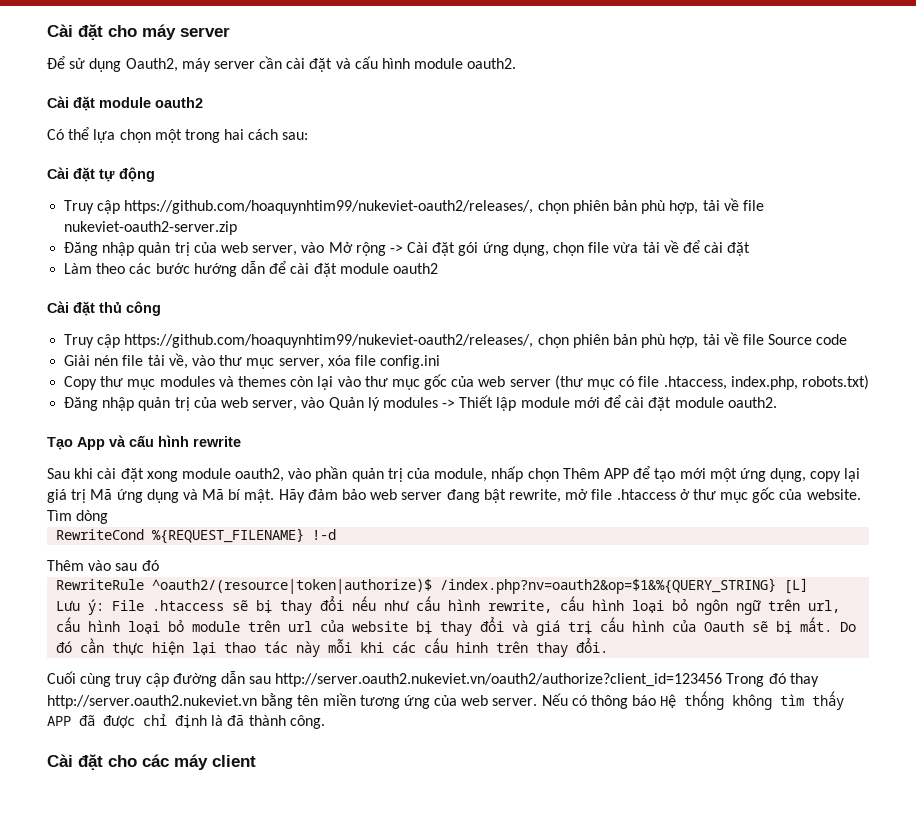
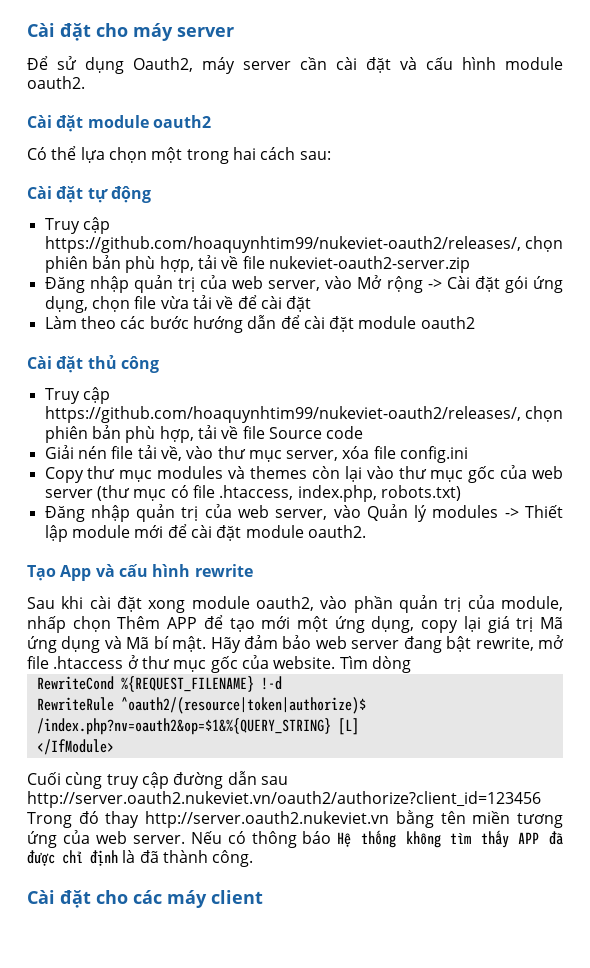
- Thêm vào sau đó
- Lưu ý: File .htaccess sẽ bị thay đổi nếu như cấu hình rewrite, cấu hình loại bỏ ngôn ngữ trên url, cấu hình loại bỏ module trên url của website bị thay đổi và giá trị cấu hình của Oauth sẽ bị mất. Do đó cần thực hiện lại thao tác này mỗi khi các cấu hinh trên thay đổi.
+ </IfModule>

